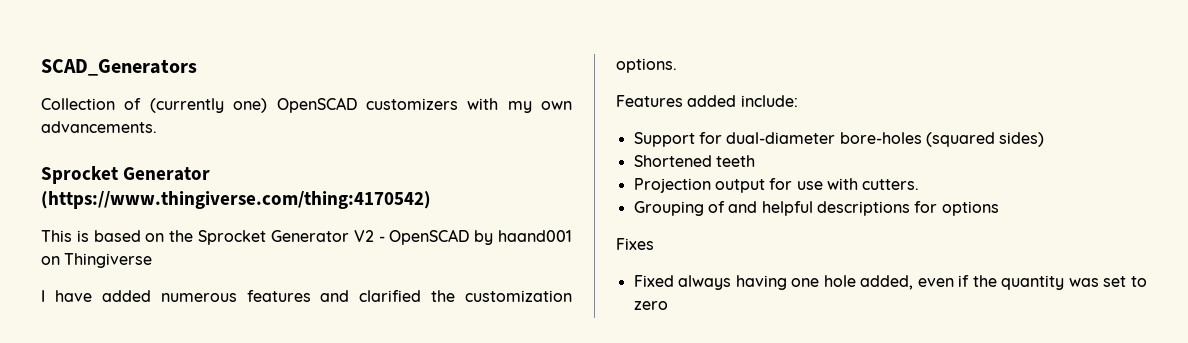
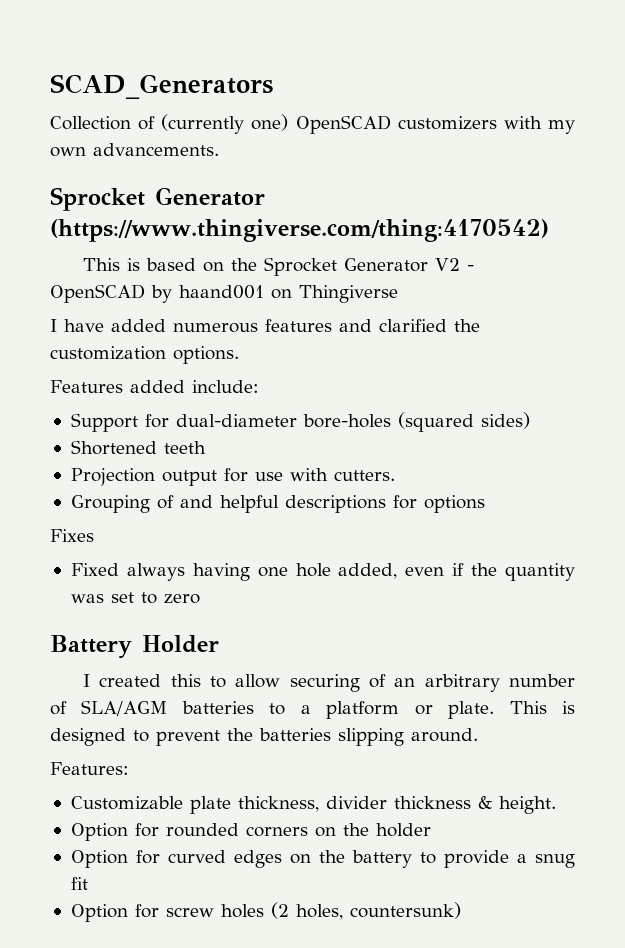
+ Battery Holder
+ I created this to allow securing of an arbitrary number of SLA/AGM batteries to a platform or plate. This is designed to prevent the batteries slipping around.
+ Features:
+ Customizable plate thickness, divider thickness & height.
+ Option for rounded corners on the holder
+ Option for curved edges on the battery to provide a snug fit
+ Option for screw holes (2 holes, countersunk)

